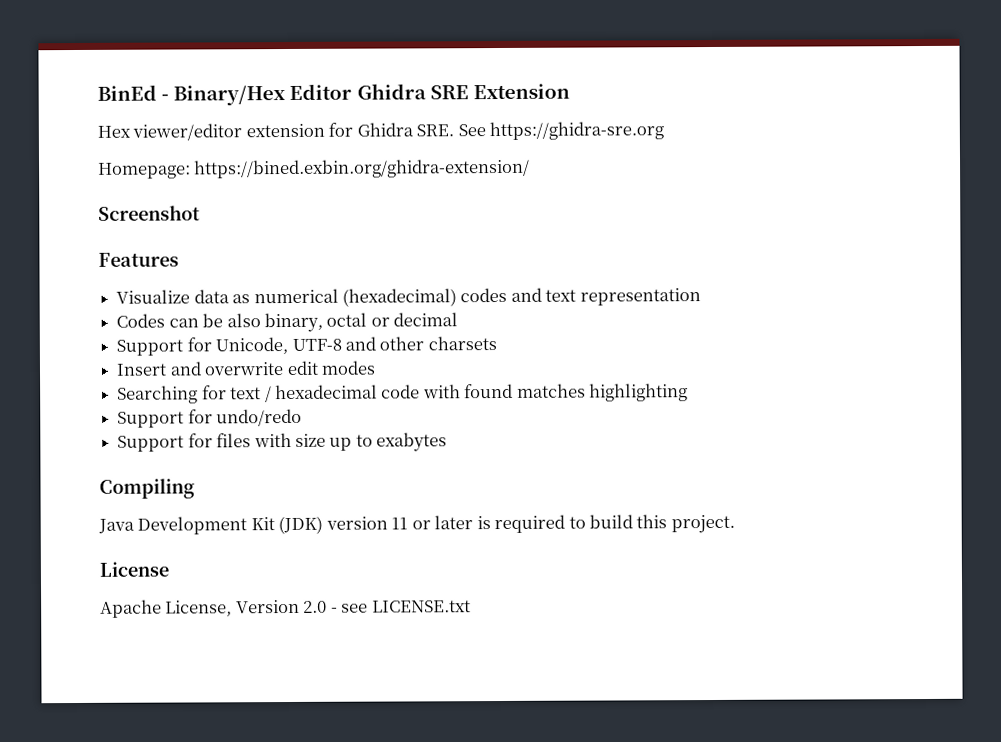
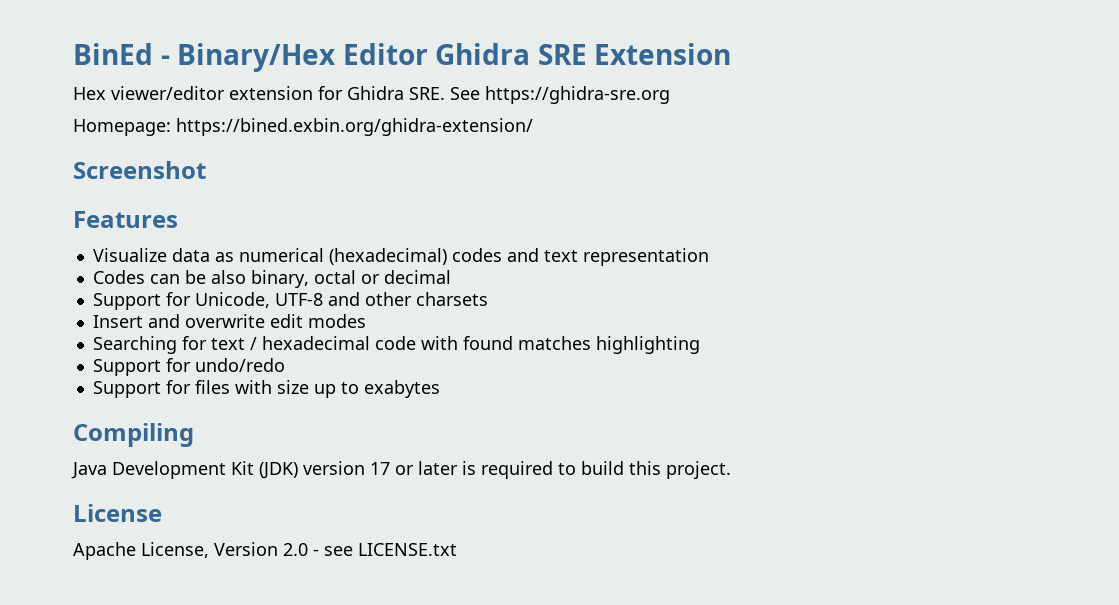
- Java Development Kit (JDK) version 11 or later is required to build this project.
+ Java Development Kit (JDK) version 17 or later is required to build this project.

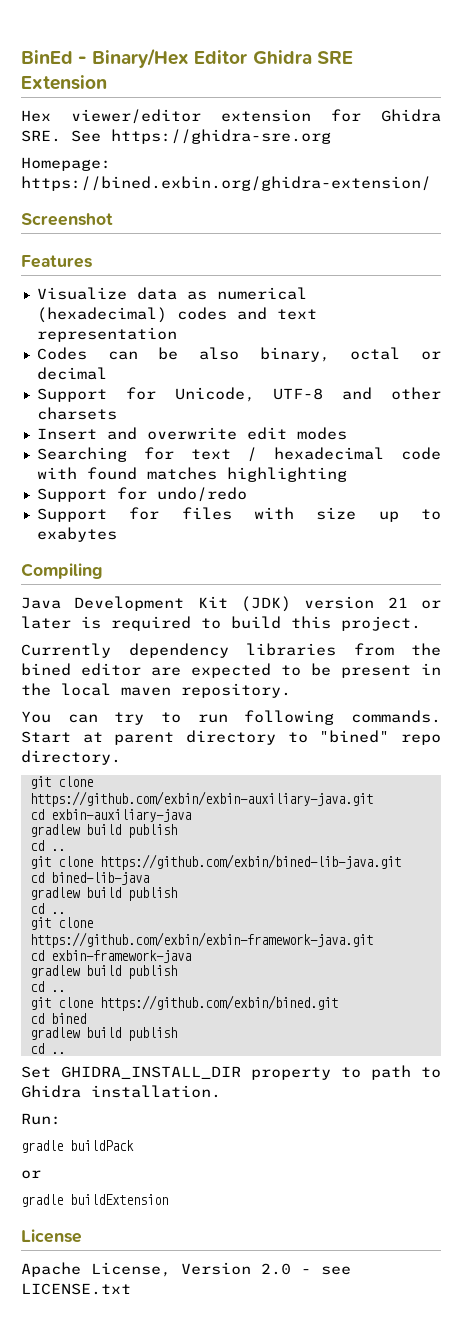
- Java Development Kit (JDK) version 17 or later is required to build this project.
+ Java Development Kit (JDK) version 21 or later is required to build this project.
+ Currently dependency libraries from the bined editor are expected to be present in the local maven repository.
+ You can try to run following commands. Start at parent directory to "bined" repo directory.
+ git clone https://github.com/exbin/exbin-auxiliary-java.git
+ cd exbin-auxiliary-java
+ gradlew build publish
+ cd ..
+ git clone https://github.com/exbin/bined-lib-java.git
+ cd bined-lib-java
+ gradlew build publish
+ cd ..
+ git clone https://github.com/exbin/exbin-framework-java.git
+ cd exbin-framework-java
+ gradlew build publish
+ cd ..
+ git clone https://github.com/exbin/bined.git
+ cd bined
+ gradlew build publish
+ cd ..
+ Set GHIDRA_INSTALL_DIR property to path to Ghidra installation.
+ Run:
+ gradle buildPack
+ or
+ gradle buildExtension

